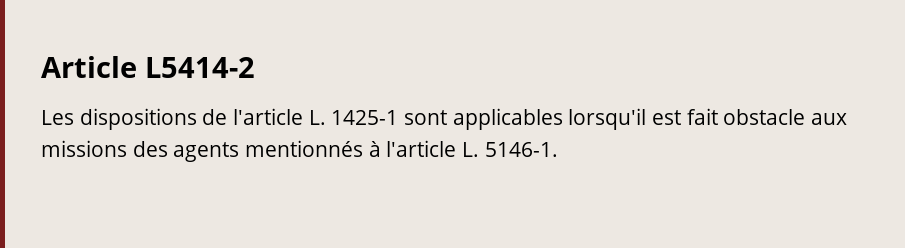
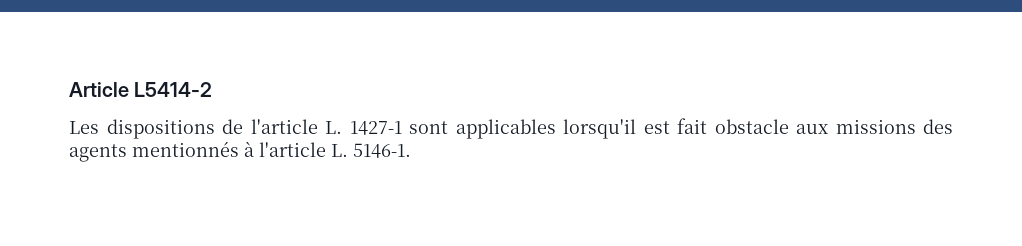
- Les dispositions de l'article L. 1425-1 sont applicables lorsqu'il est fait obstacle aux missions des agents mentionnés à l'article L. 5146-1.
+ Les dispositions de l'article L. 1427-1 sont applicables lorsqu'il est fait obstacle aux missions des agents mentionnés à l'article L. 5146-1.

